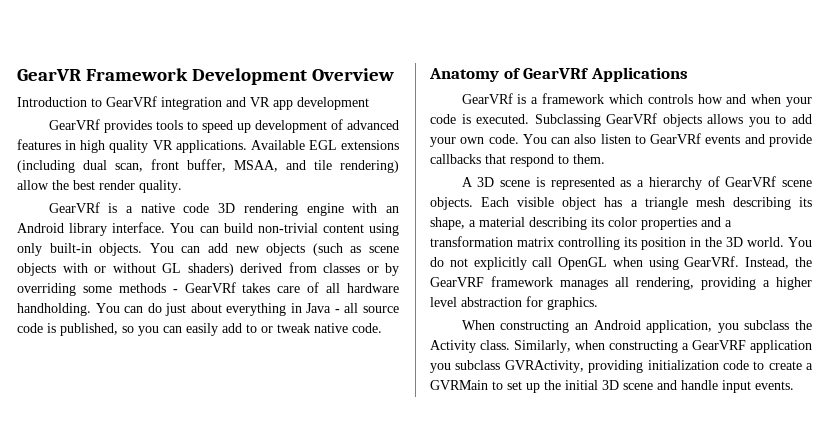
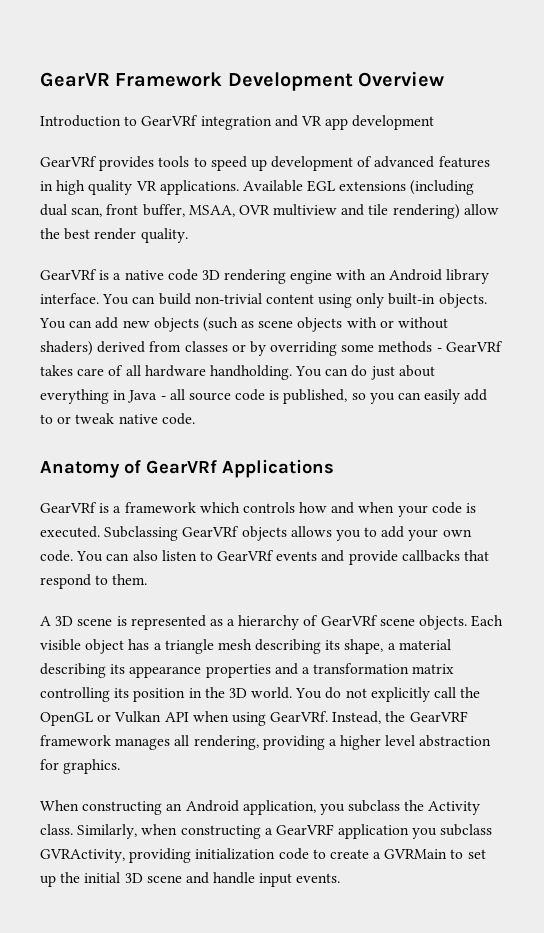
- Available EGL extensions (including dual scan, front buffer, MSAA, and tile rendering) allow the best render quality.
+ Available EGL extensions (including dual scan, front buffer, MSAA, OVR multiview and tile rendering) allow the best render quality.
- You can add new objects (such as scene objects with or without GL shaders) derived from classes or by overriding some methods - GearVRf takes care of all hardware handholding.
+ You can add new objects (such as scene objects with or without shaders) derived from classes or by overriding some methods - GearVRf takes care of all hardware handholding.
- Each visible object has a triangle mesh describing its shape, a material describing its color properties and a transformation matrix controlling its position in the 3D world.
+ Each visible object has a triangle mesh describing its shape, a material describing its appearance properties and a transformation matrix controlling its position in the 3D world.
- You do not explicitly call OpenGL when using GearVRf.
+ You do not explicitly call the OpenGL or Vulkan API when using GearVRf.

